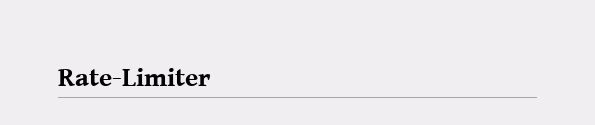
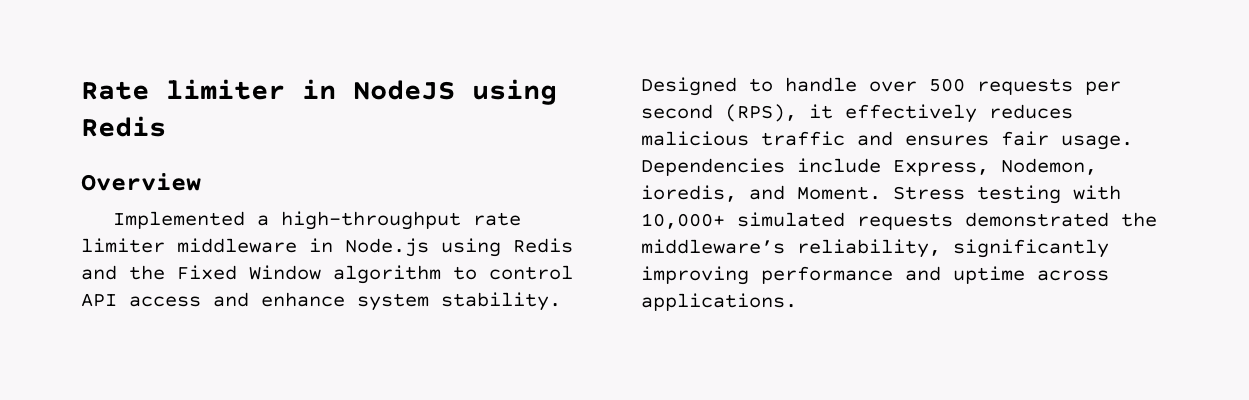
- Rate-Limiter
+ Rate limiter in NodeJS using Redis
+ Overview
+ Implemented a high-throughput rate limiter middleware in Node.js using Redis and the Fixed Window algorithm to control API access and enhance system stability. Designed to handle over 500 requests per second (RPS), it effectively reduces malicious traffic and ensures fair usage. Dependencies include Express, Nodemon, ioredis, and Moment. Stress testing with 10,000+ simulated requests demonstrated the middleware’s reliability, significantly improving performance and uptime across applications.

